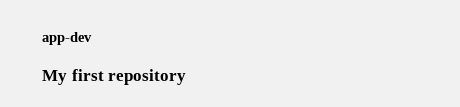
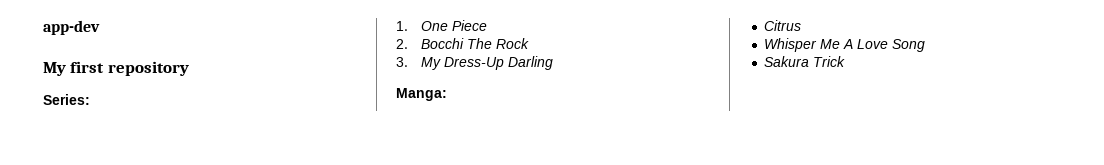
+ Series:
+ 1. One Piece
+ 2. Bocchi The Rock
+ 3. My Dress-Up Darling
+ Manga:
+ Citrus
+ Whisper Me A Love Song
+ Sakura Trick

